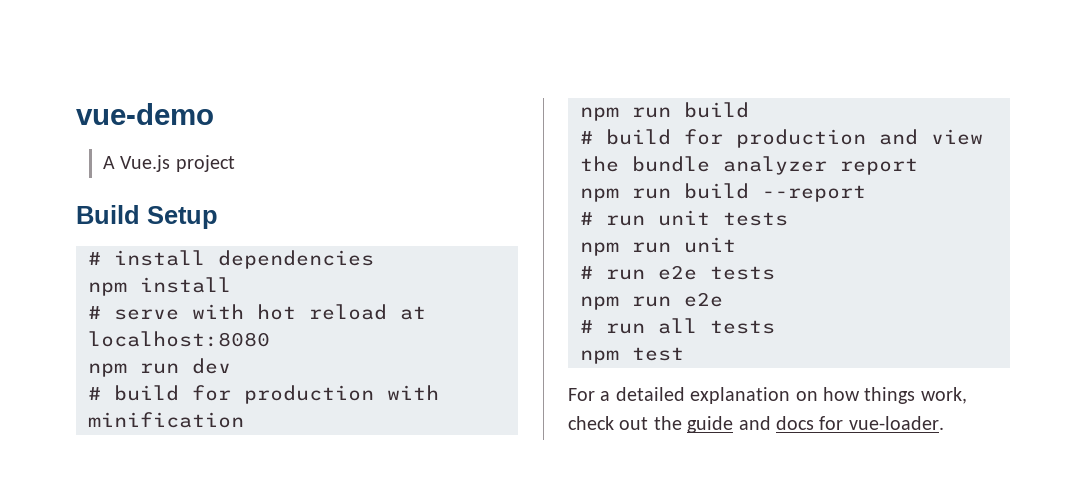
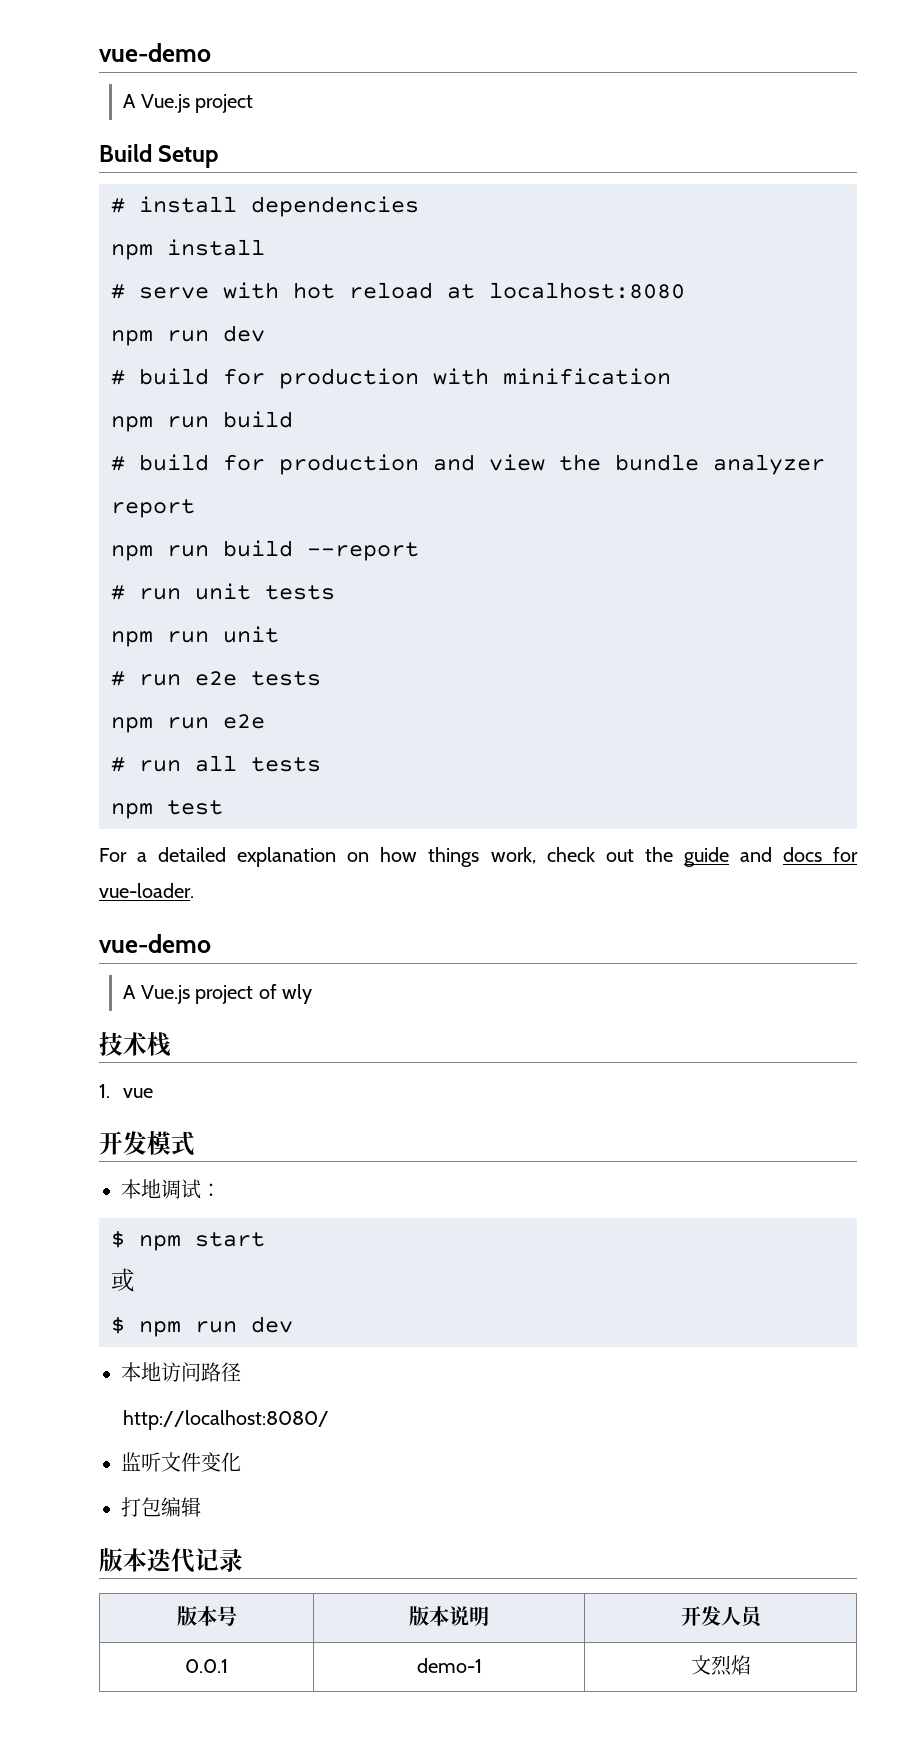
  For a detailed explanation on how things work, check out the guide and docs for vue-loader.
+ vue-demo
+ A Vue.js project of wly
+ 技术栈
+ 1. vue
+ 开发模式
+ 本地调试：
+ $ npm start
+ 或
+ $ npm run dev
+ 本地访问路径
+ http://localhost:8080/
+ 监听文件变化
+ 打包编辑
+ 版本迭代记录
+ 版本号 | 版本说明 | 开发人员
+ 0.0.1 | demo-1 | 文烈焰

